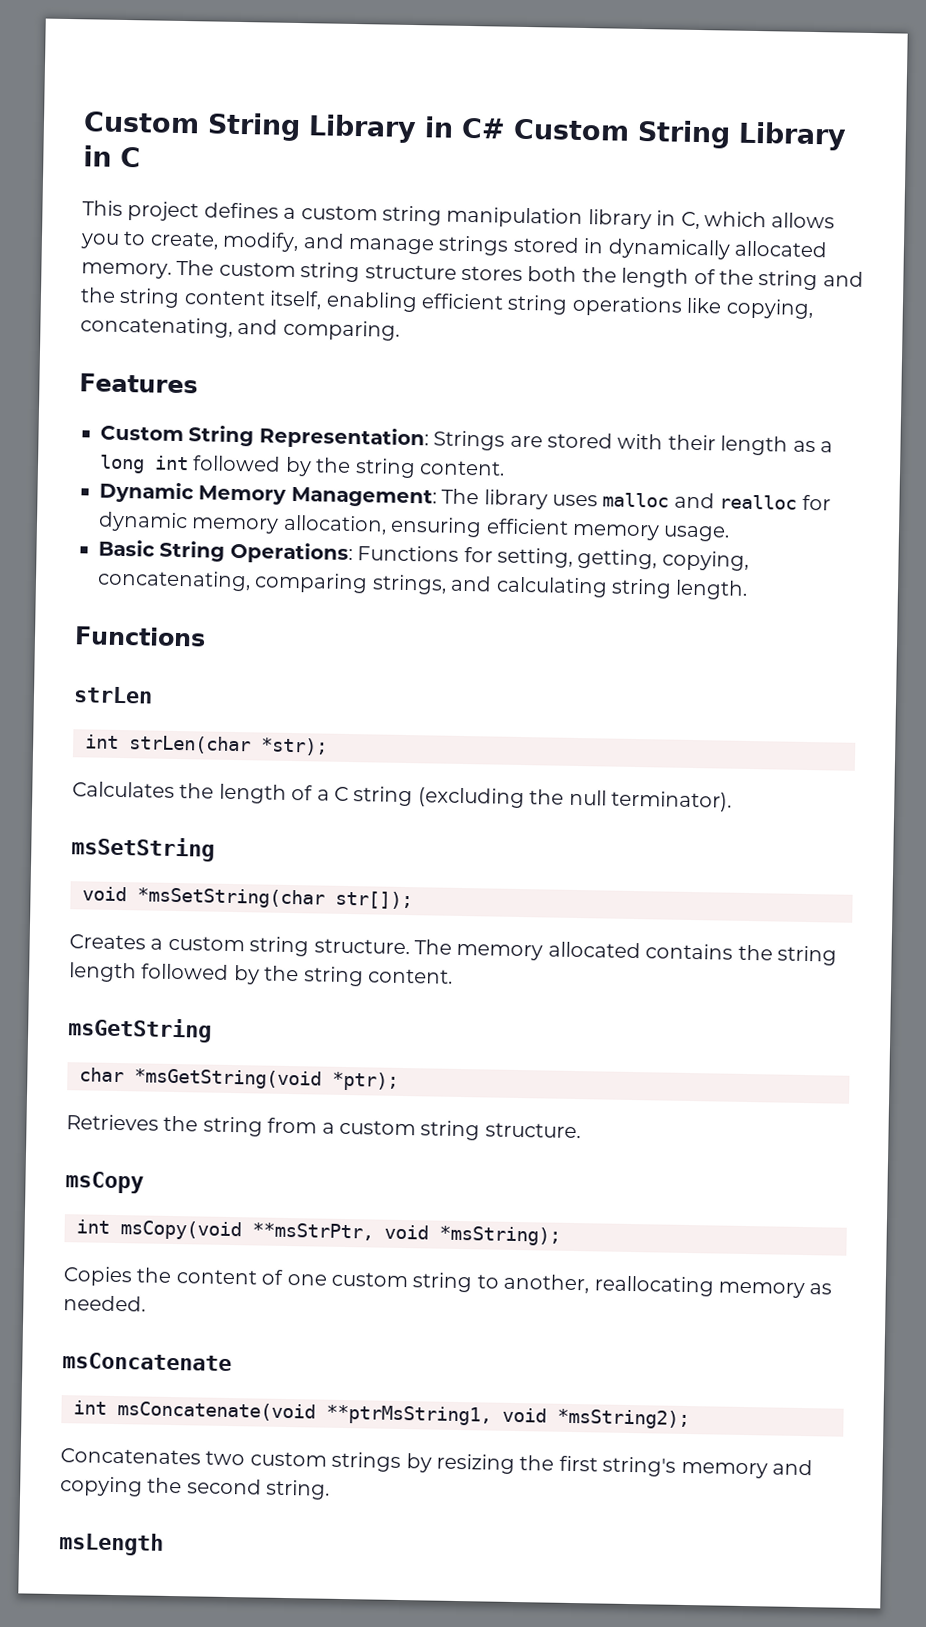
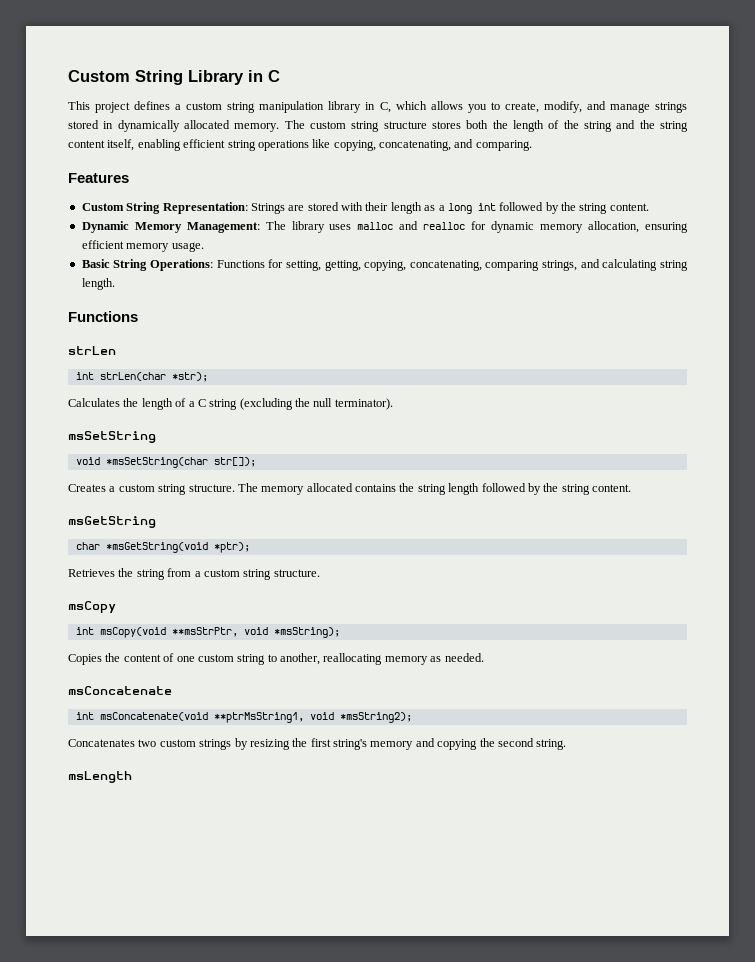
- Custom String Library in C# Custom String Library in C
+ Custom String Library in C

